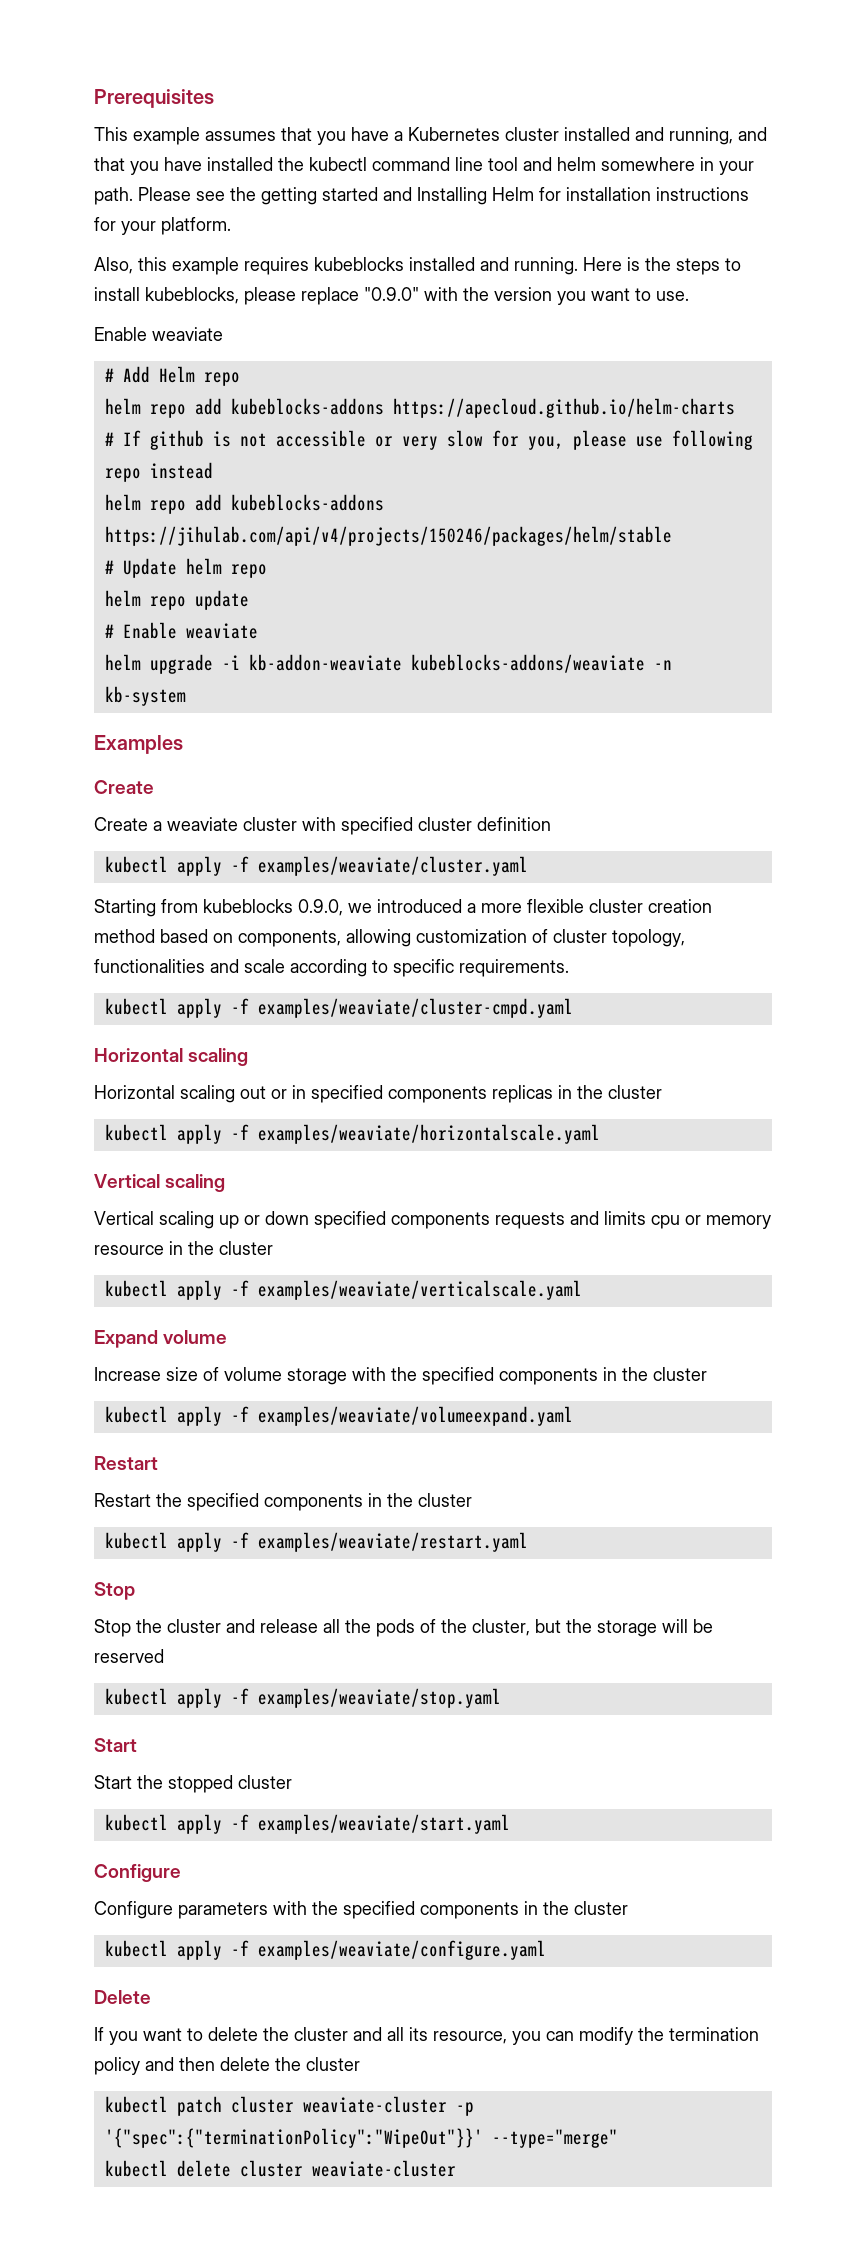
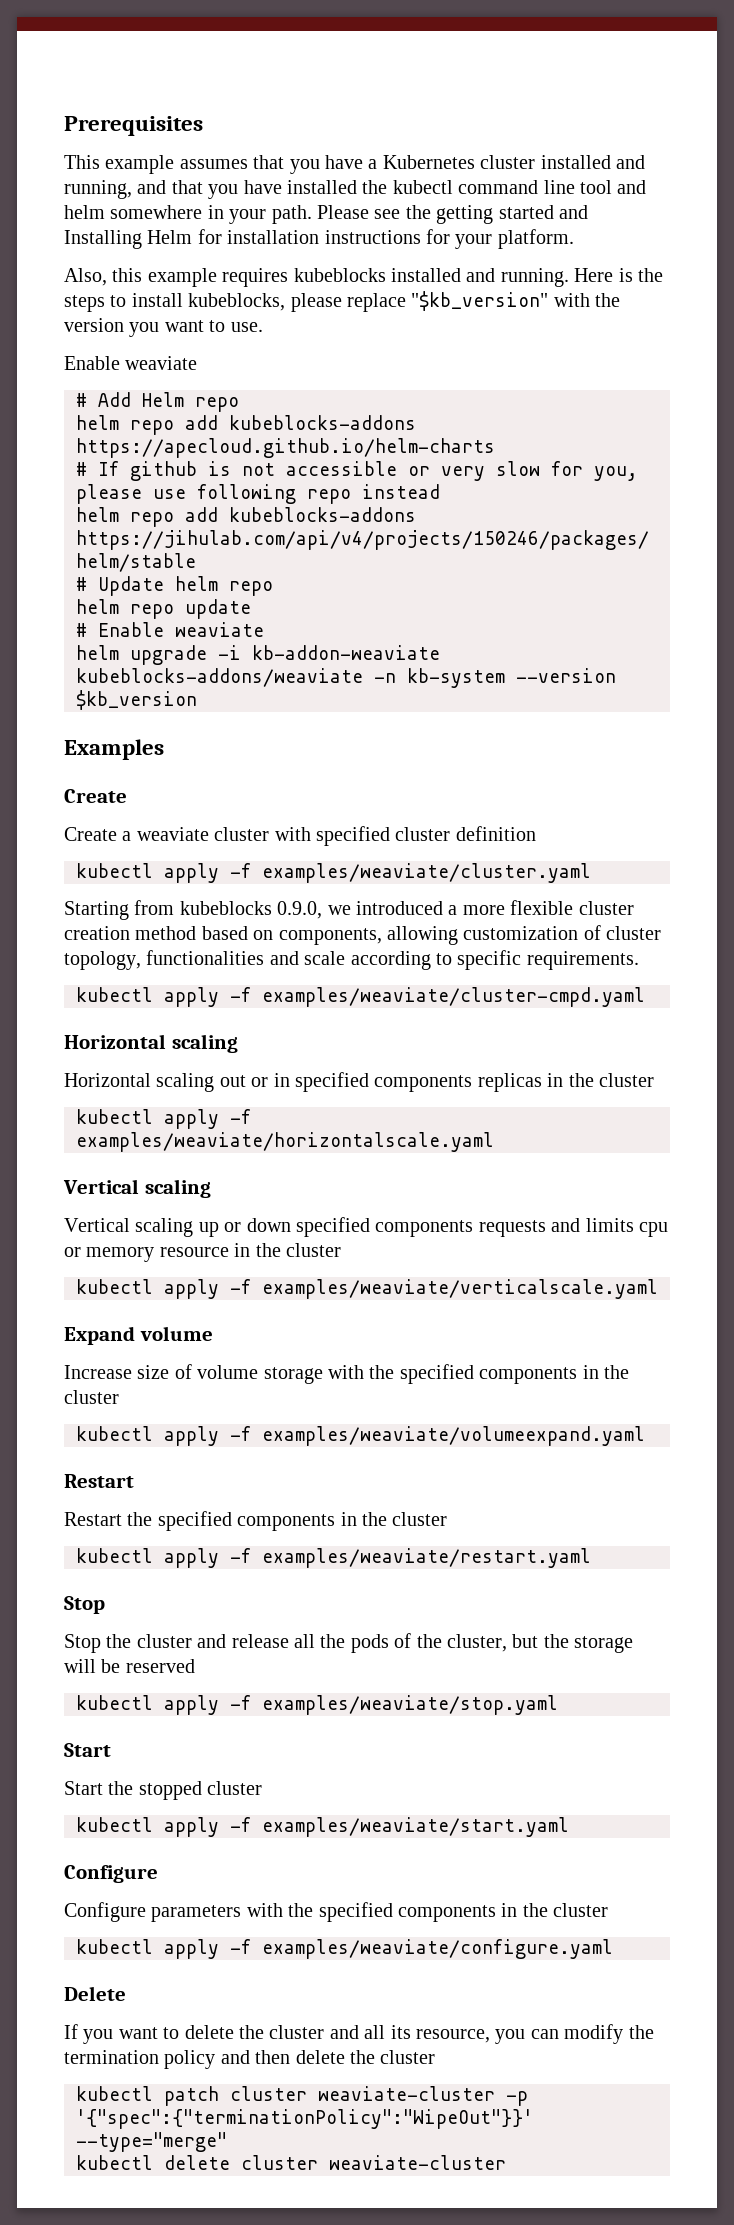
- Here is the steps to install kubeblocks, please replace "0.9.0" with the version you want to use.
+ Here is the steps to install kubeblocks, please replace "$kb_version" with the version you want to use.
- helm upgrade -i kb-addon-weaviate kubeblocks-addons/weaviate -n kb-system
+ helm upgrade -i kb-addon-weaviate kubeblocks-addons/weaviate -n kb-system --version $kb_version

